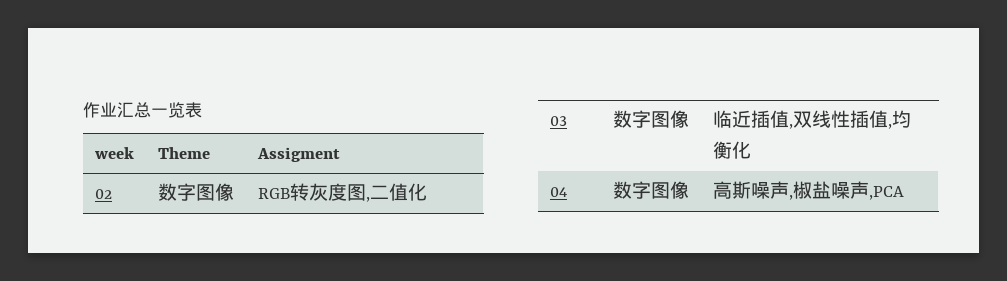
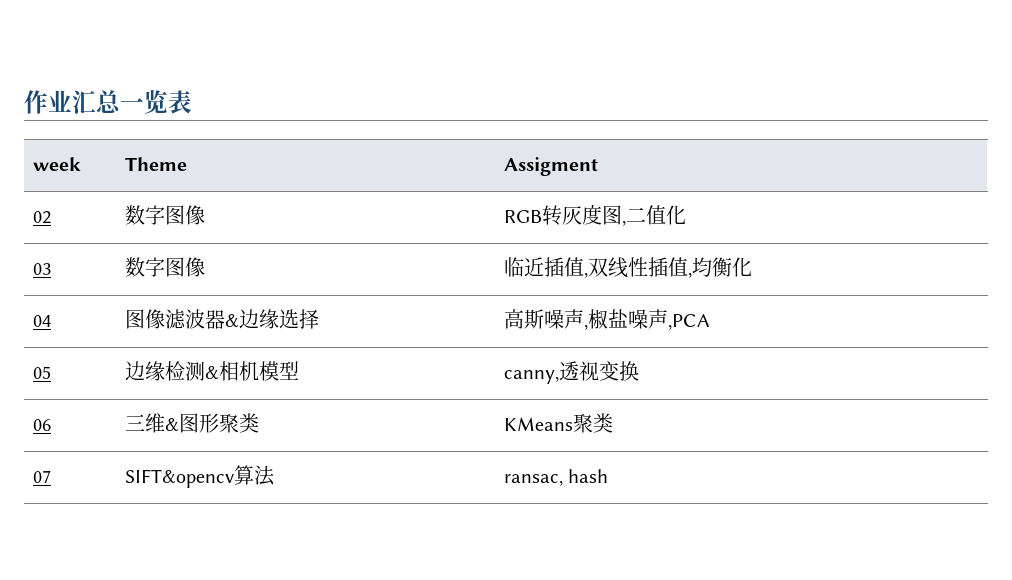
- 04 | 数字图像 | 高斯噪声,椒盐噪声,PCA
+ 04 | 图像滤波器&边缘选择 | 高斯噪声,椒盐噪声,PCA
+ 05 | 边缘检测&相机模型 | canny,透视变换
+ 06 | 三维&图形聚类 | KMeans聚类
+ 07 | SIFT&opencv算法 | ransac, hash

